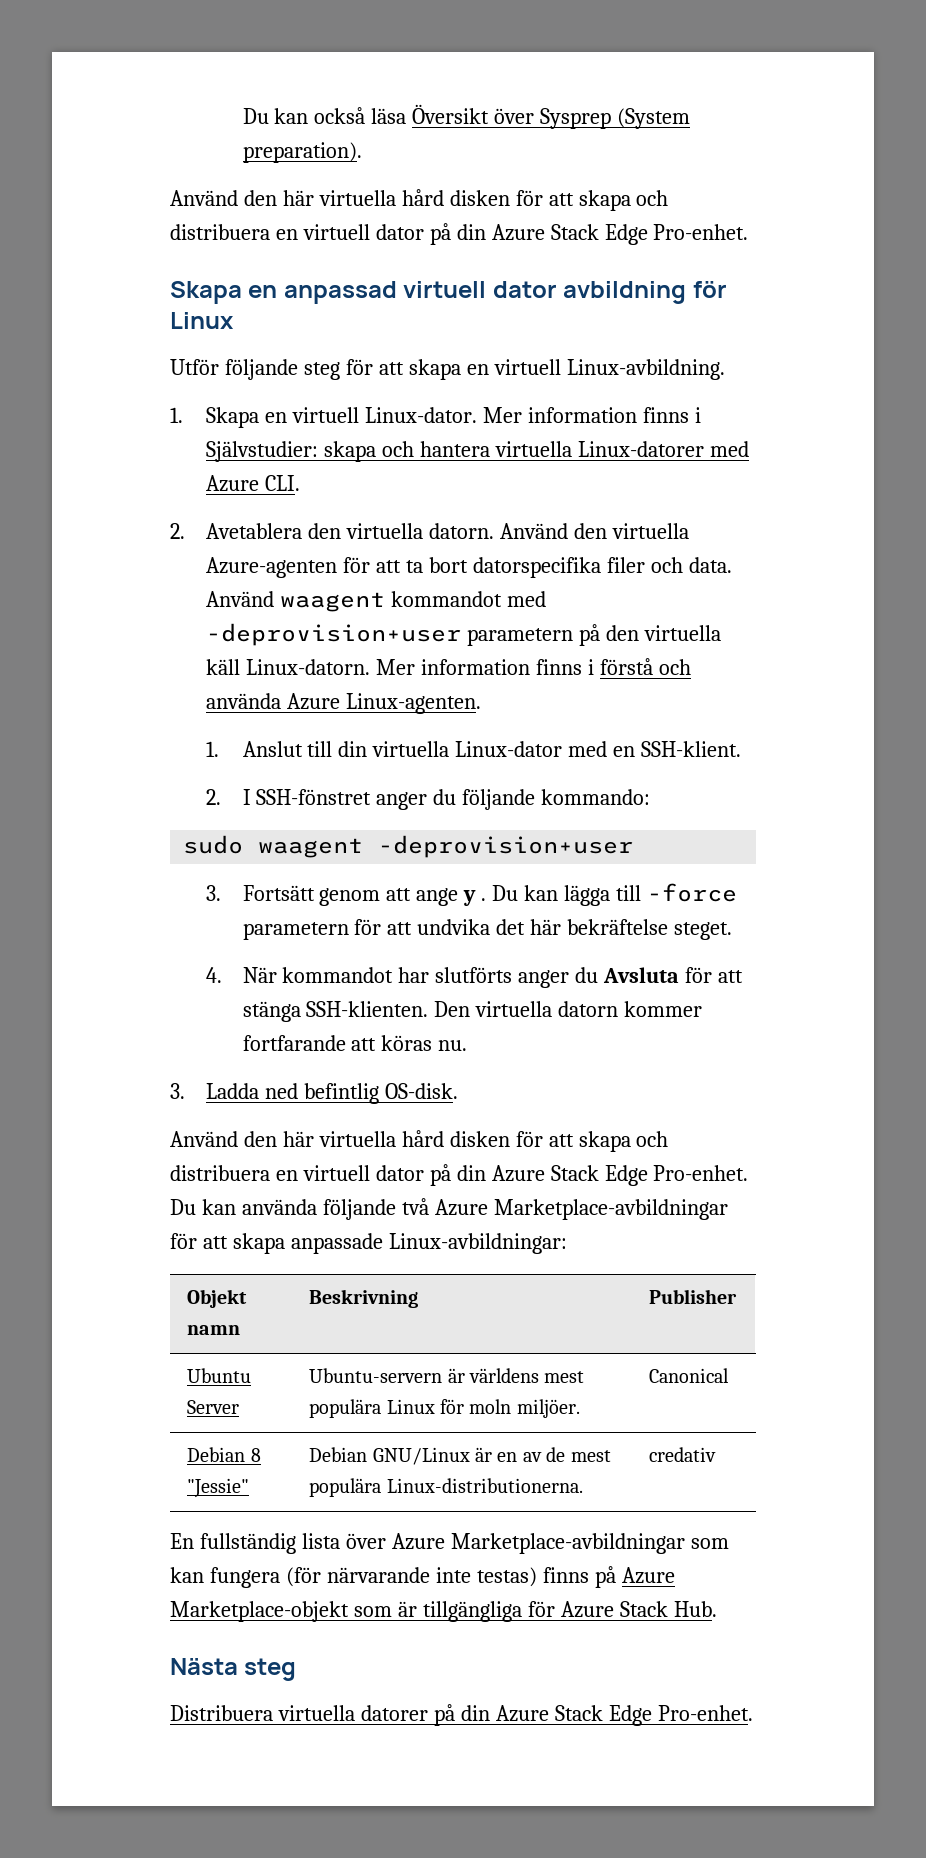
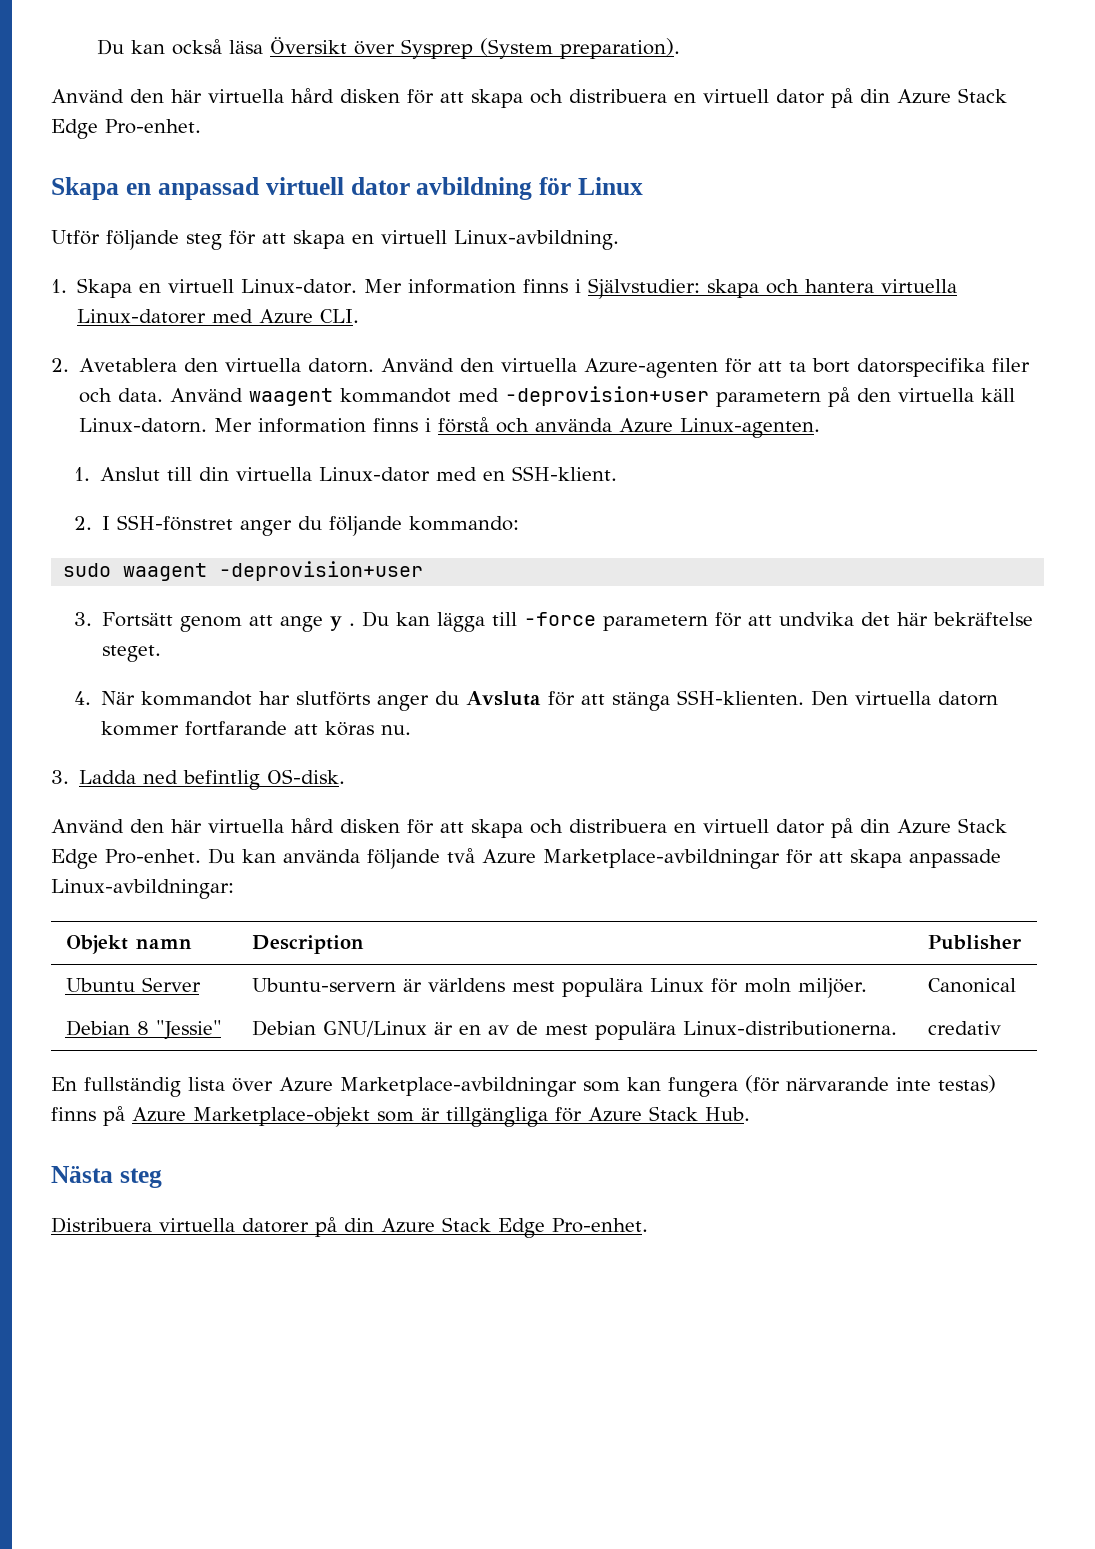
- Objekt namn | Beskrivning | Publisher
+ Objekt namn | Description | Publisher

